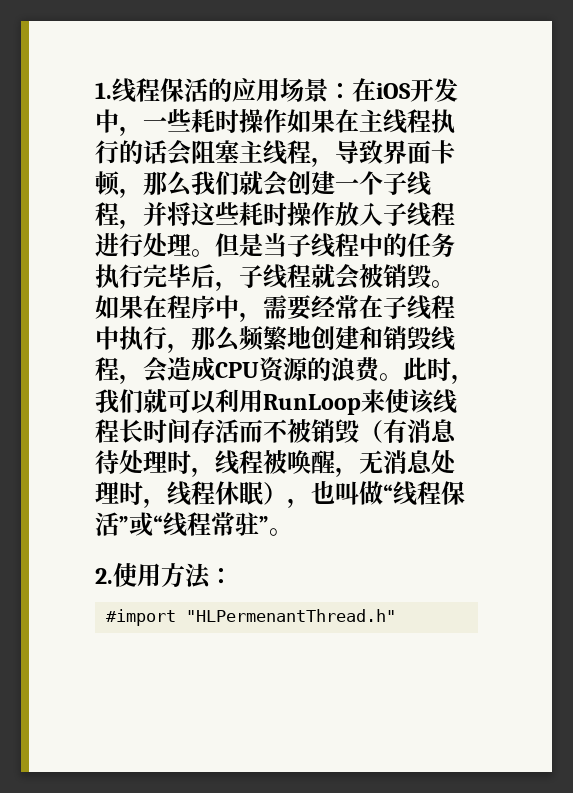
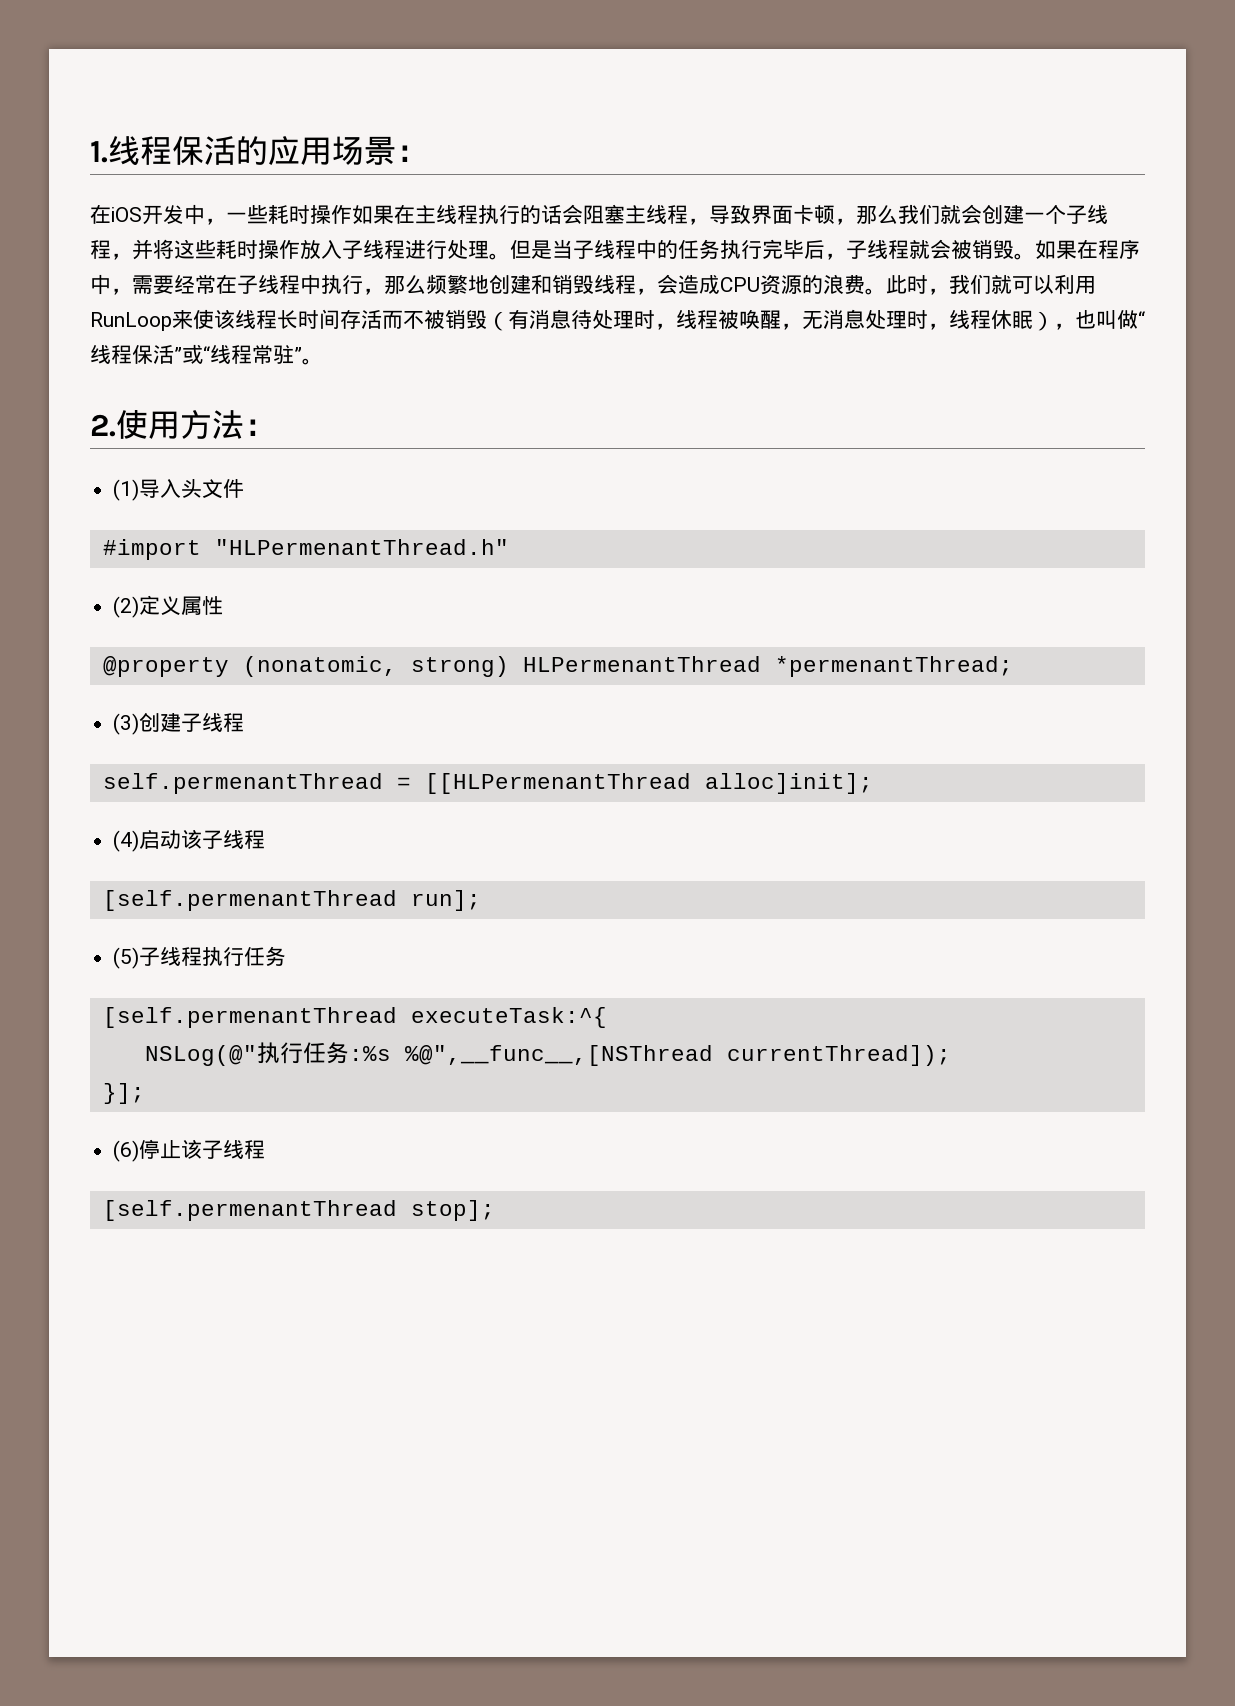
- 1.线程保活的应用场景：在iOS开发中，一些耗时操作如果在主线程执行的话会阻塞主线程，导致界面卡顿，那么我们就会创建一个子线程，并将这些耗时操作放入子线程进行处理。
+ 1.线程保活的应用场景：
+ 在iOS开发中，一些耗时操作如果在主线程执行的话会阻塞主线程，导致界面卡顿，那么我们就会创建一个子线程，并将这些耗时操作放入子线程进行处理。
+ (1)导入头文件
+ (2)定义属性
+ @property (nonatomic, strong) HLPermenantThread *permenantThread;
+ (3)创建子线程
+ self.permenantThread = [[HLPermenantThread alloc]init];
+ (4)启动该子线程
+ [self.permenantThread run];
+ (5)子线程执行任务
+ [self.permenantThread executeTask:^{
+ NSLog(@"执行任务:%s %@",__func__,[NSThread currentThread]);
+ }];
+ (6)停止该子线程
+ [self.permenantThread stop];

